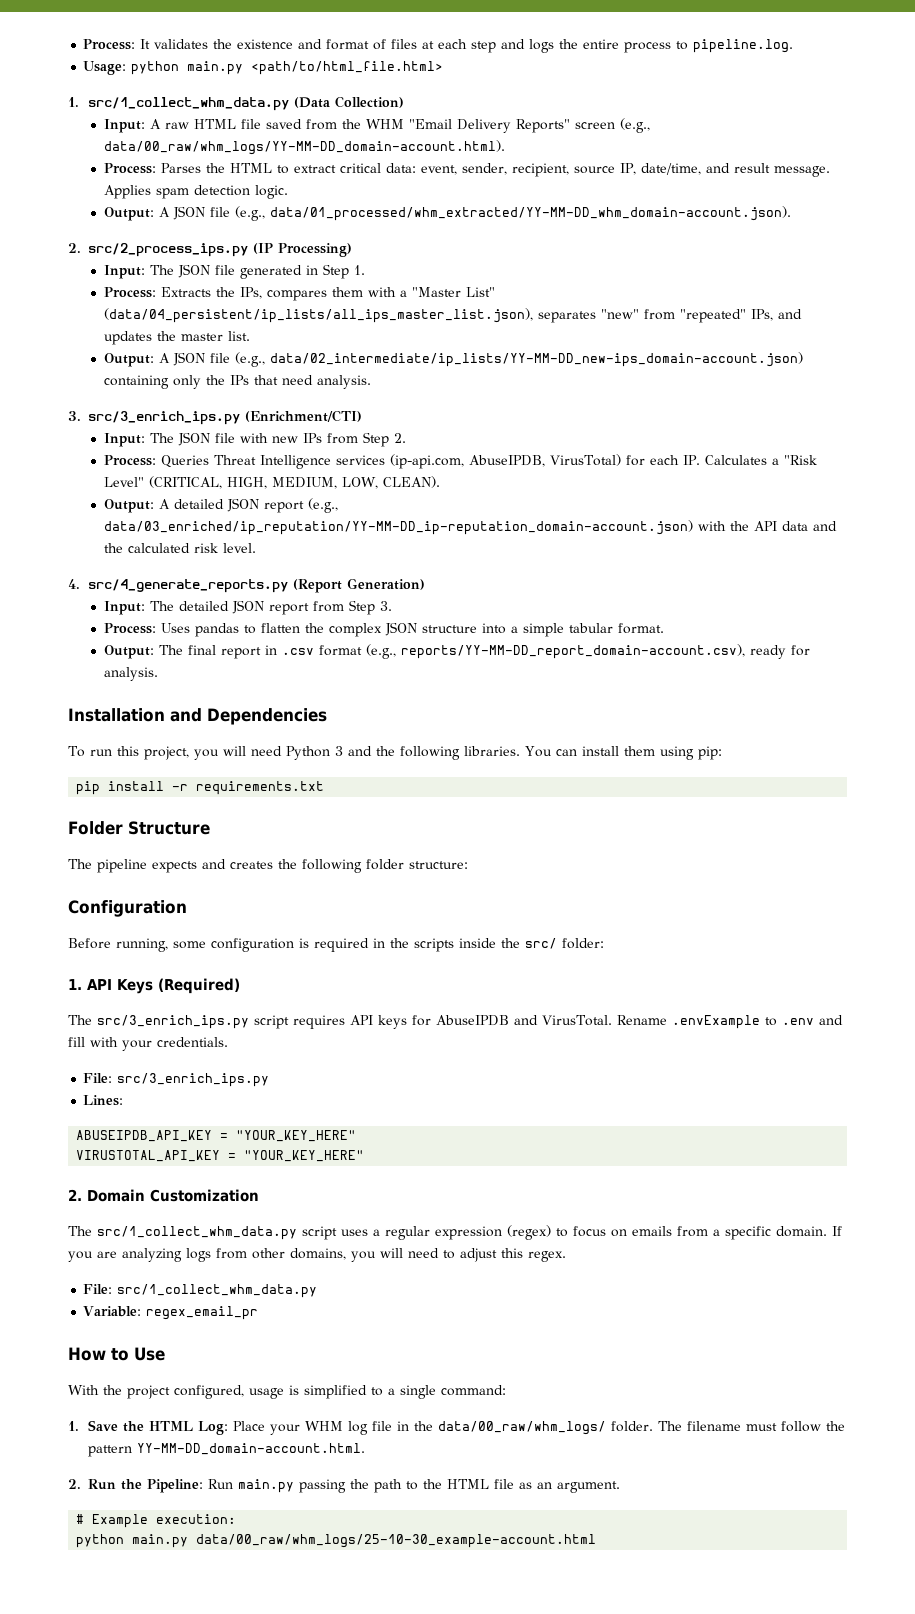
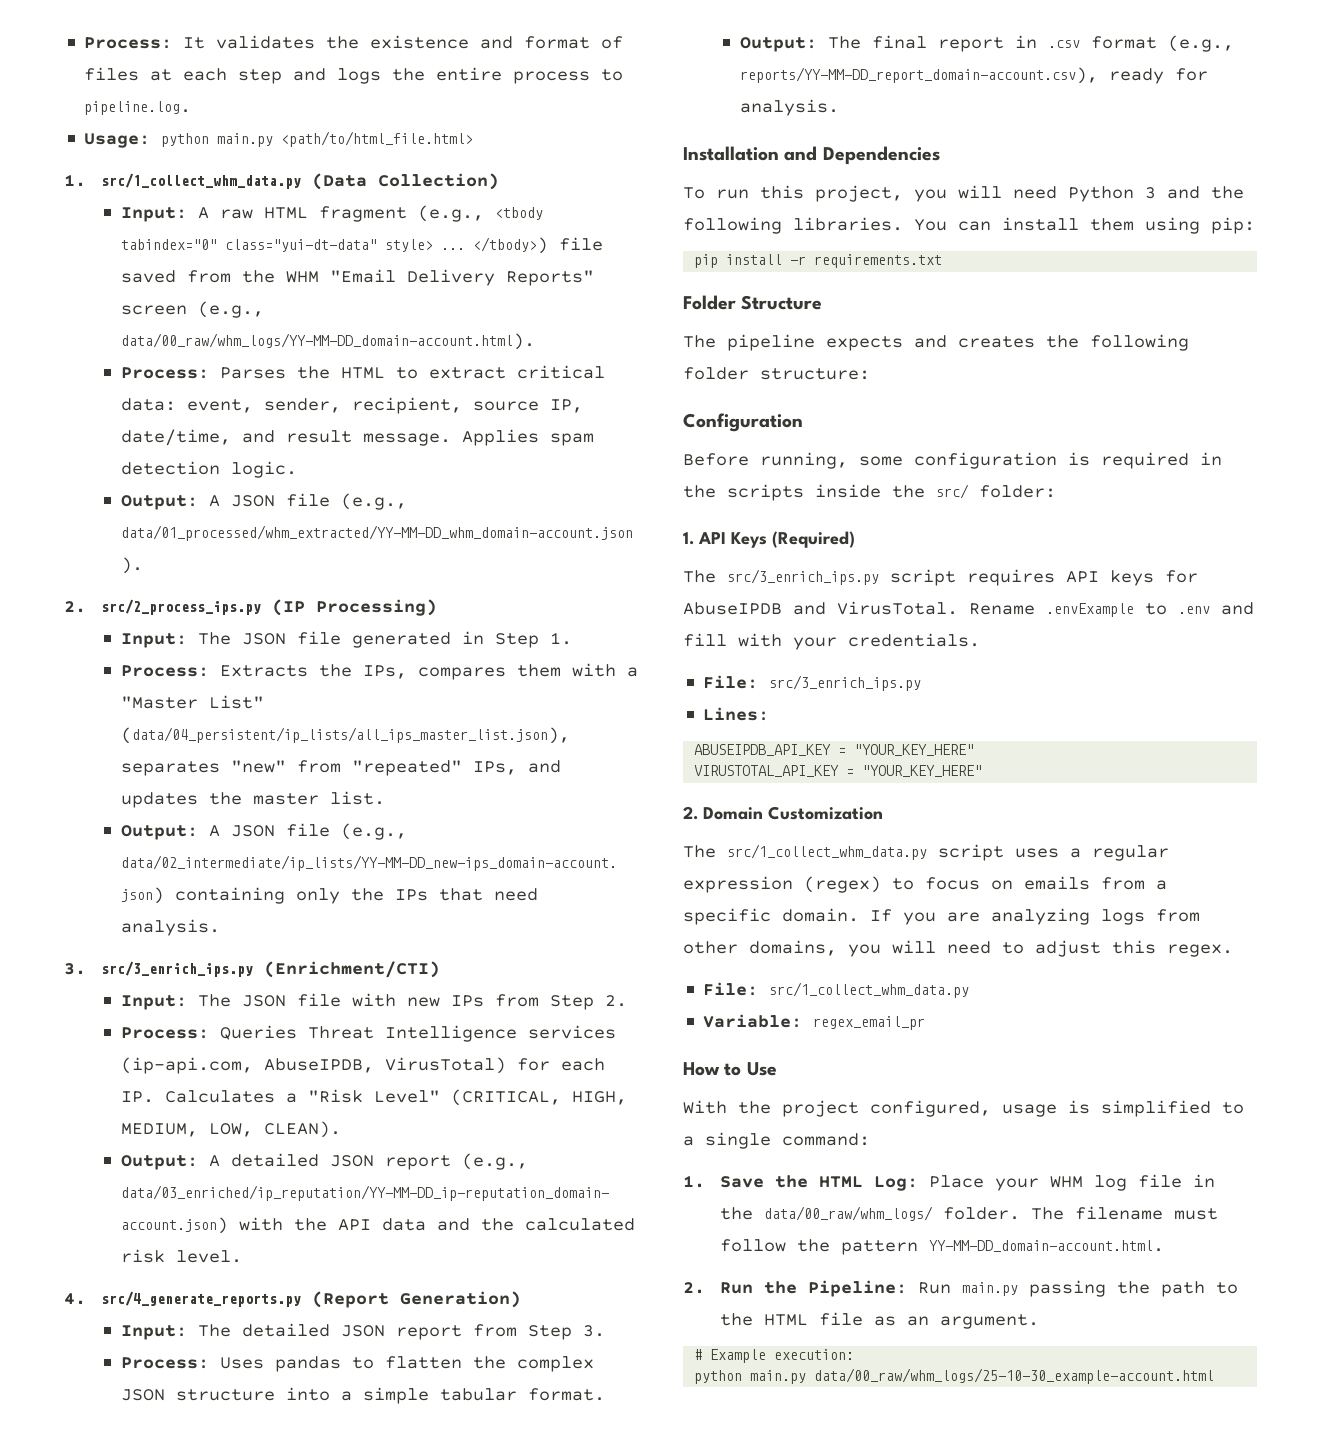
- Input: A raw HTML file saved from the WHM "Email Delivery Reports" screen (e.g., data/00_raw/whm_logs/YY-MM-DD_domain-account.html).
+ Input: A raw HTML fragment (e.g., <tbody tabindex="0" class="yui-dt-data" style> ... </tbody>) file saved from the WHM "Email Delivery Reports" screen (e.g., data/00_raw/whm_logs/YY-MM-DD_domain-account.html).

